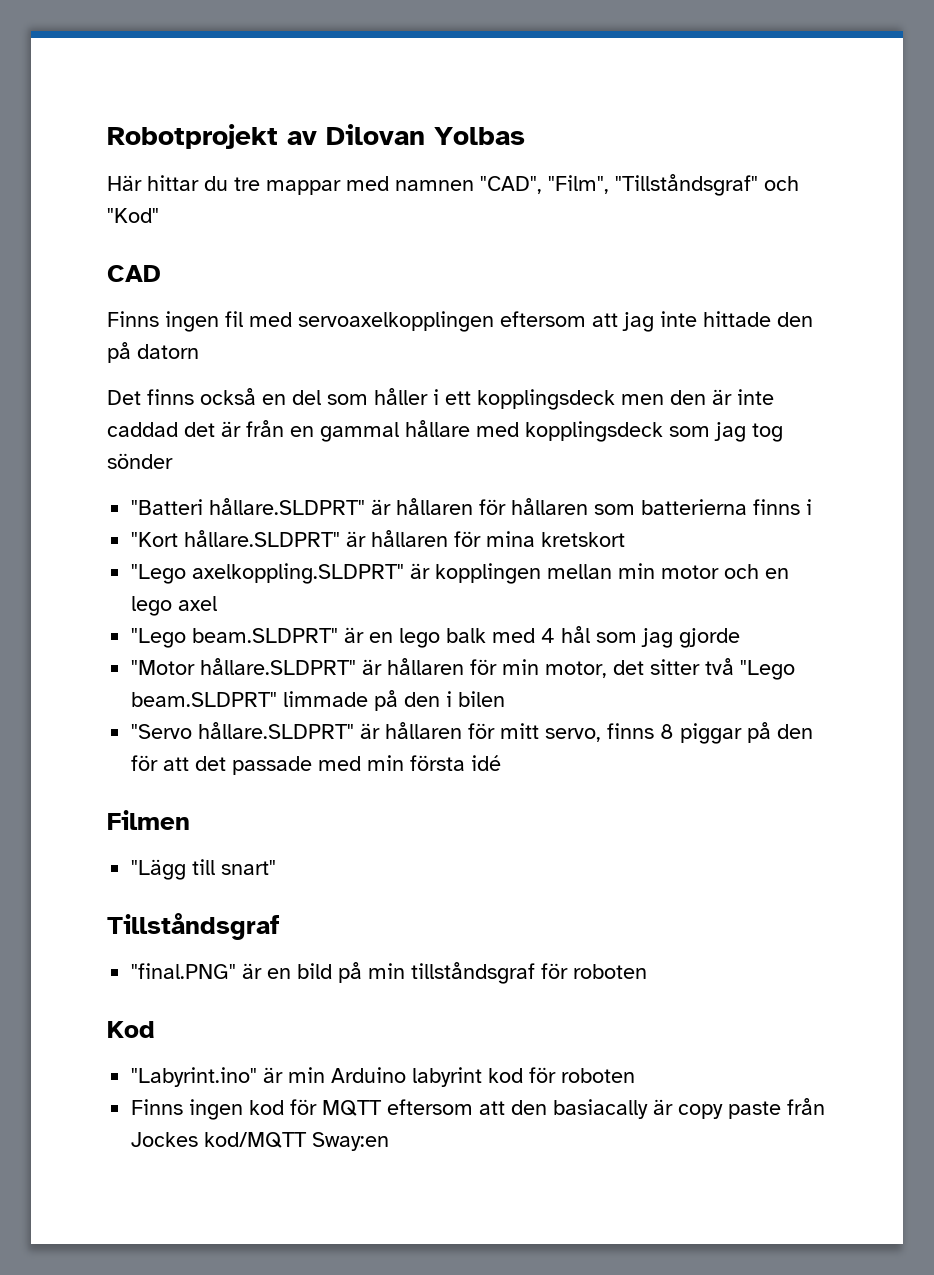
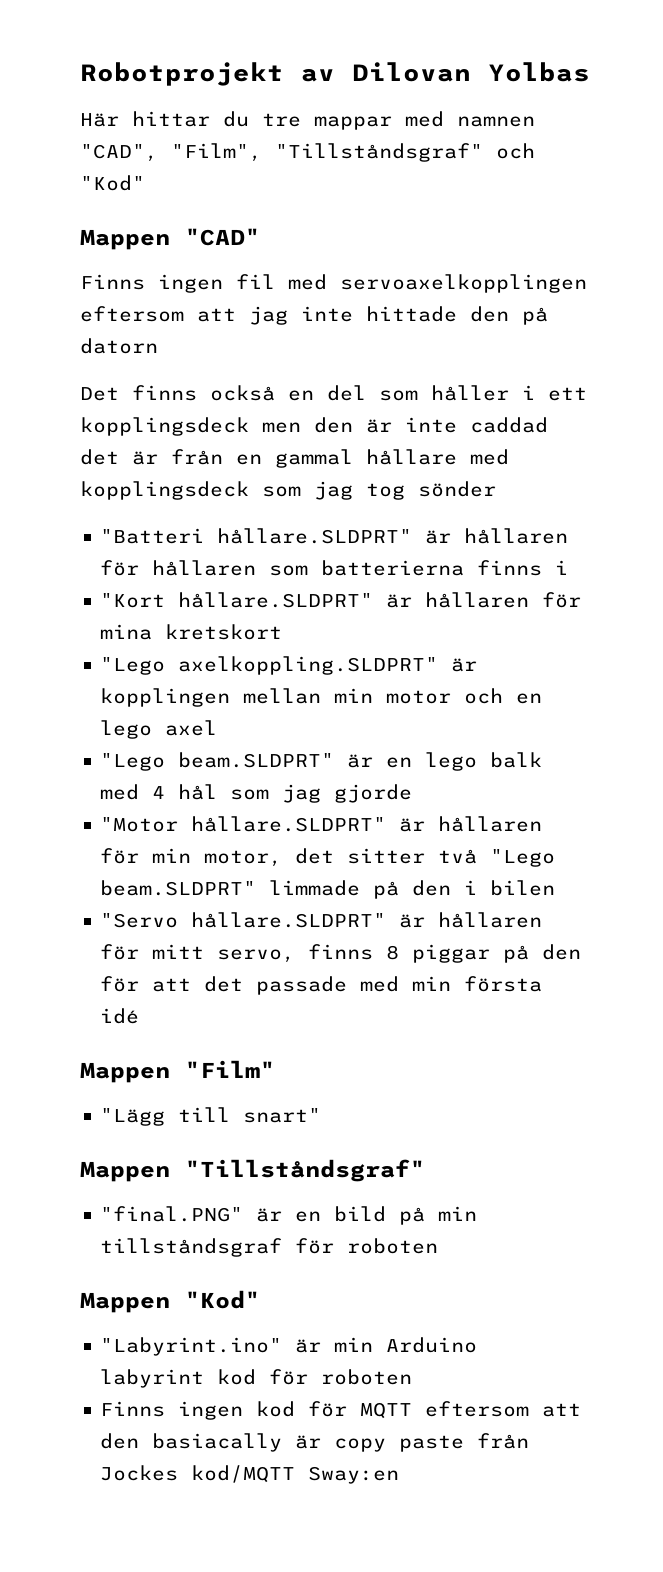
- CAD
+ Mappen "CAD"
- Filmen
+ Mappen "Film"
- Tillståndsgraf
+ Mappen "Tillståndsgraf"
- Kod
+ Mappen "Kod"

